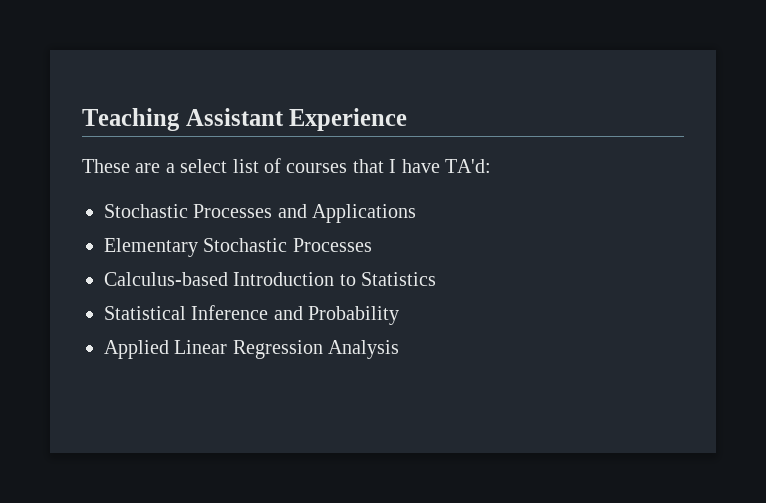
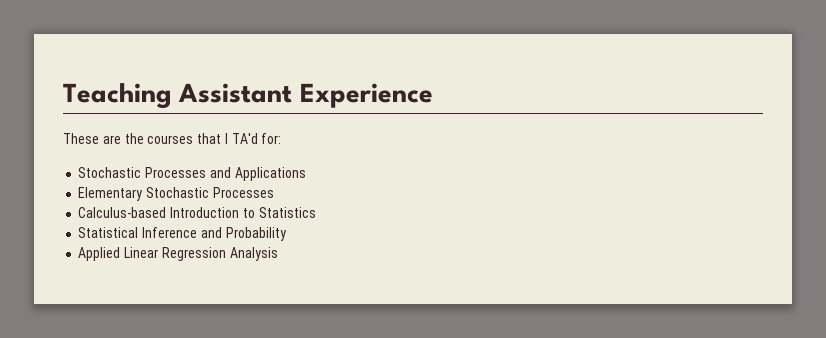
- These are a select list of courses that I have TA'd:
+ These are the courses that I TA'd for:

